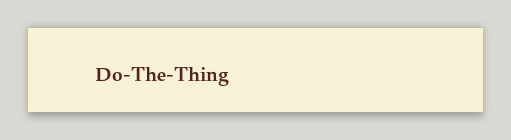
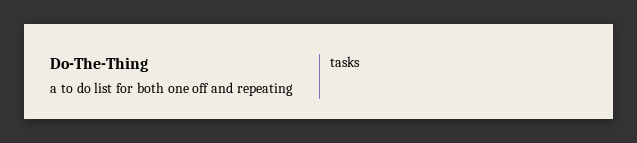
+ a to do list for both one off and repeating tasks

